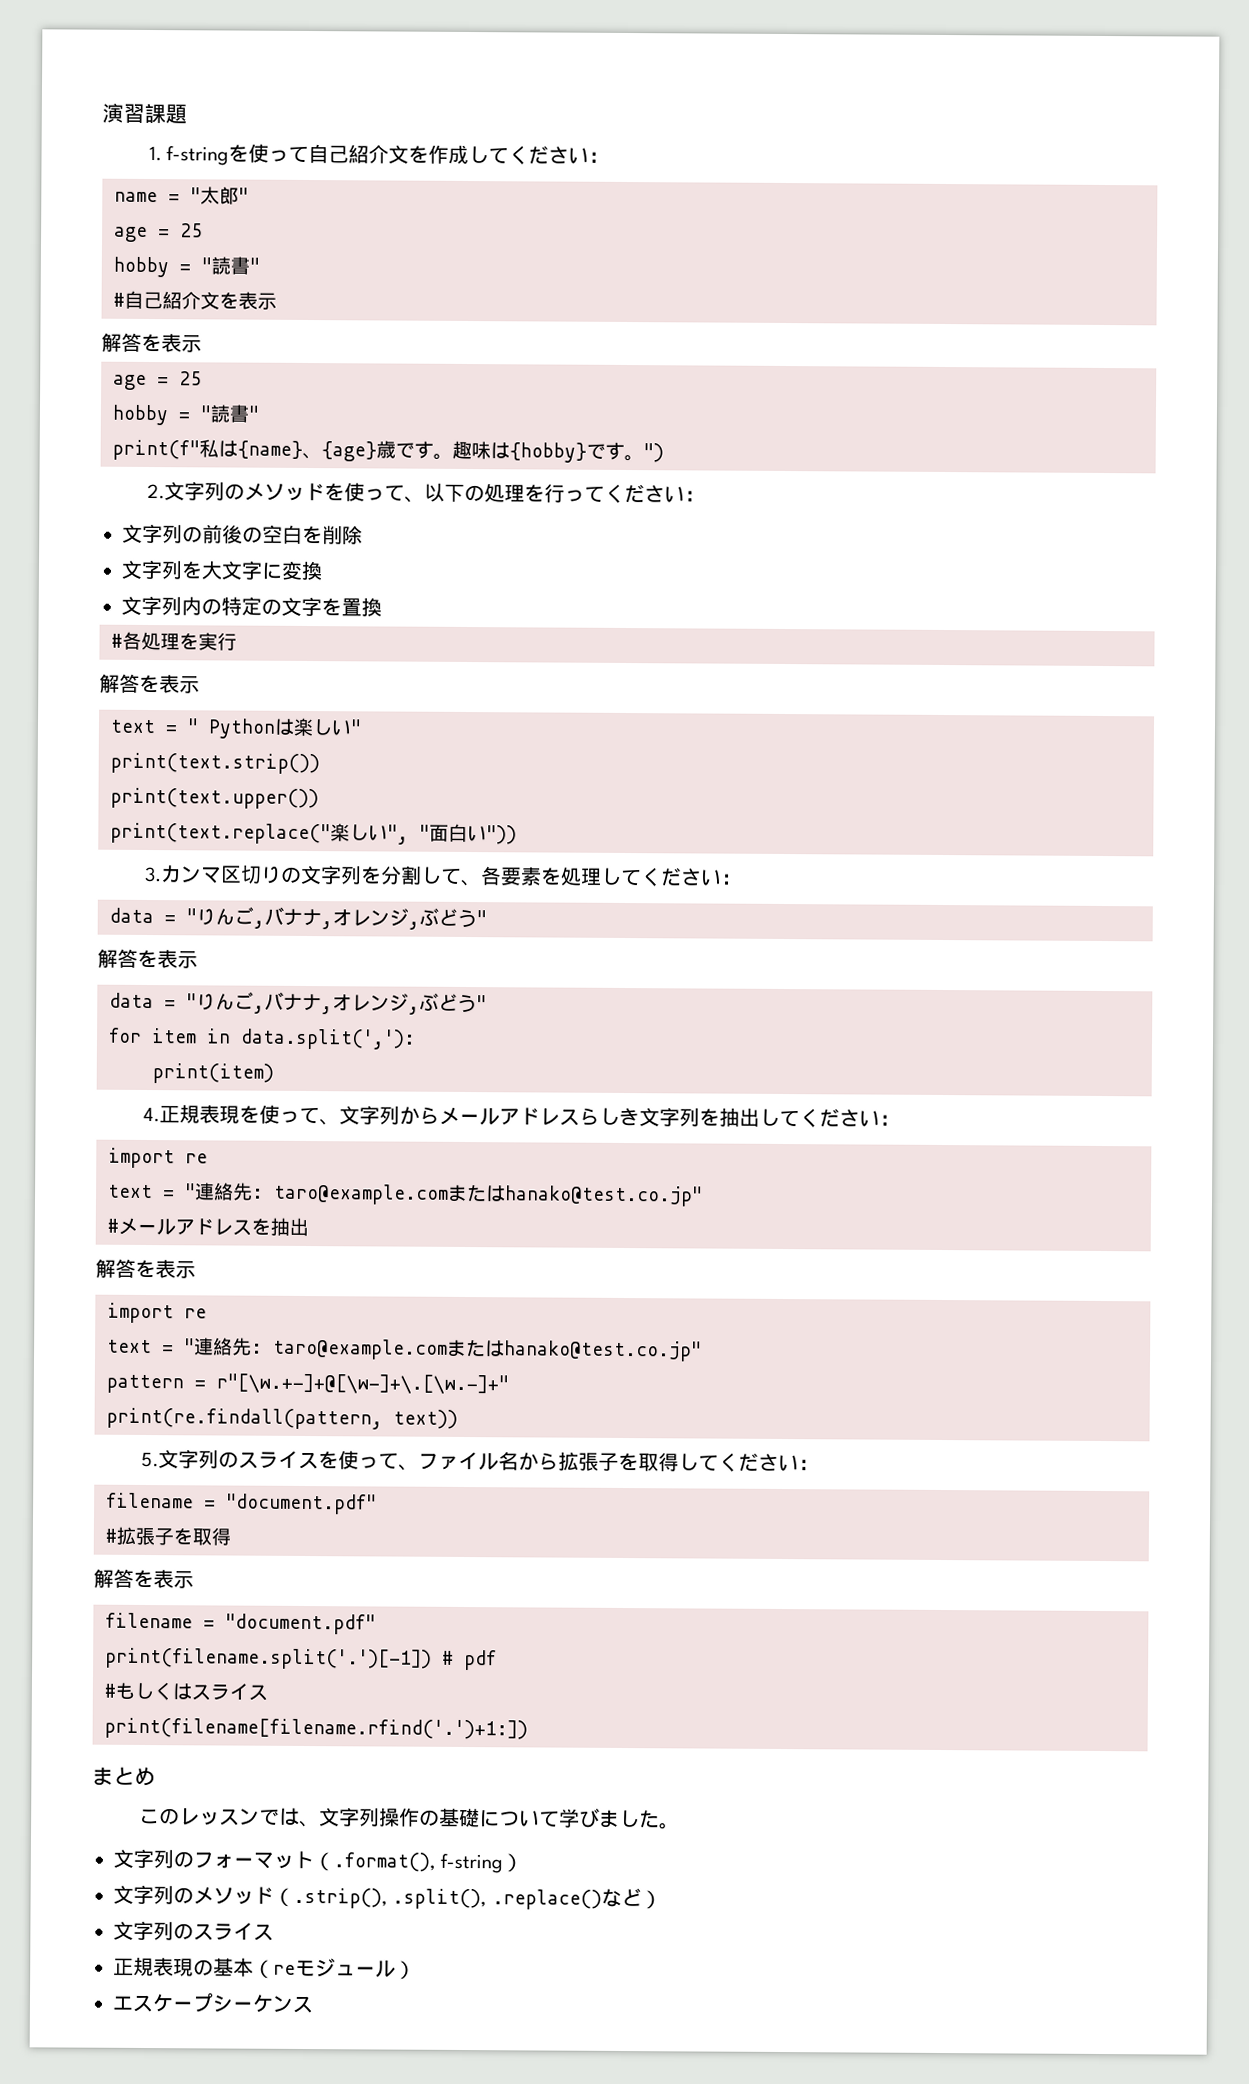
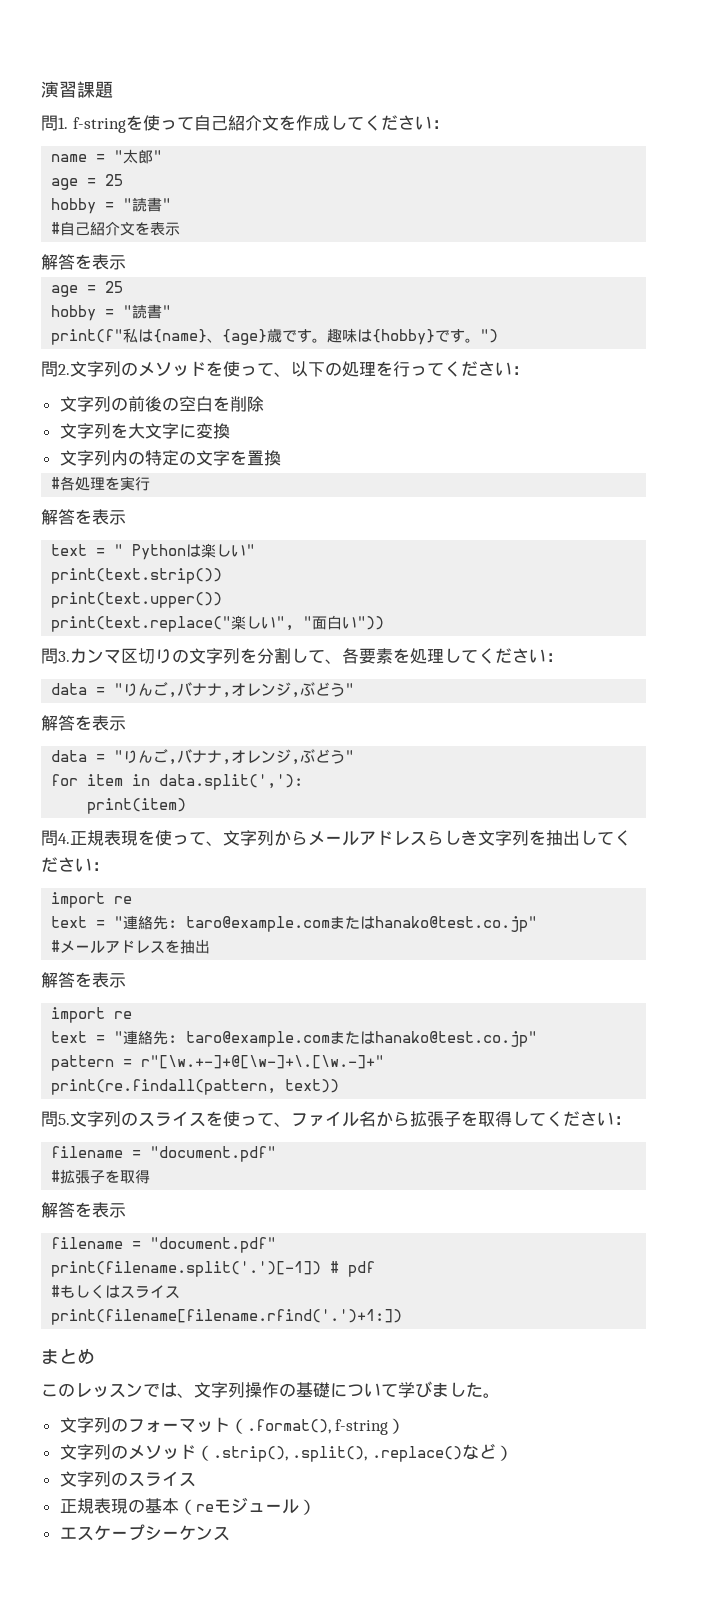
- 1. f-stringを使って自己紹介文を作成してください：
+ 問1. f-stringを使って自己紹介文を作成してください：
- 2.文字列のメソッドを使って、以下の処理を行ってください：
+ 問2.文字列のメソッドを使って、以下の処理を行ってください：
- 3.カンマ区切りの文字列を分割して、各要素を処理してください：
+ 問3.カンマ区切りの文字列を分割して、各要素を処理してください：
- 4.正規表現を使って、文字列からメールアドレスらしき文字列を抽出してください：
+ 問4.正規表現を使って、文字列からメールアドレスらしき文字列を抽出してください：
- 5.文字列のスライスを使って、ファイル名から拡張子を取得してください：
+ 問5.文字列のスライスを使って、ファイル名から拡張子を取得してください：

